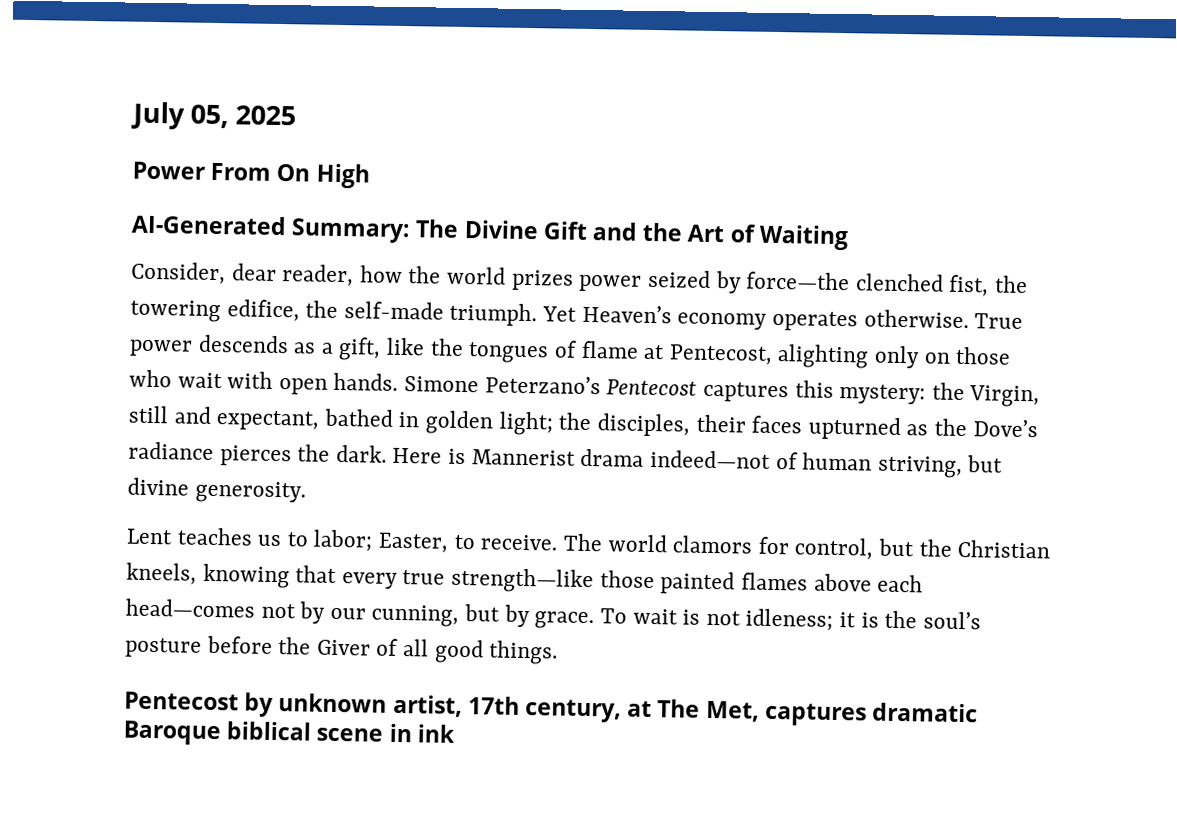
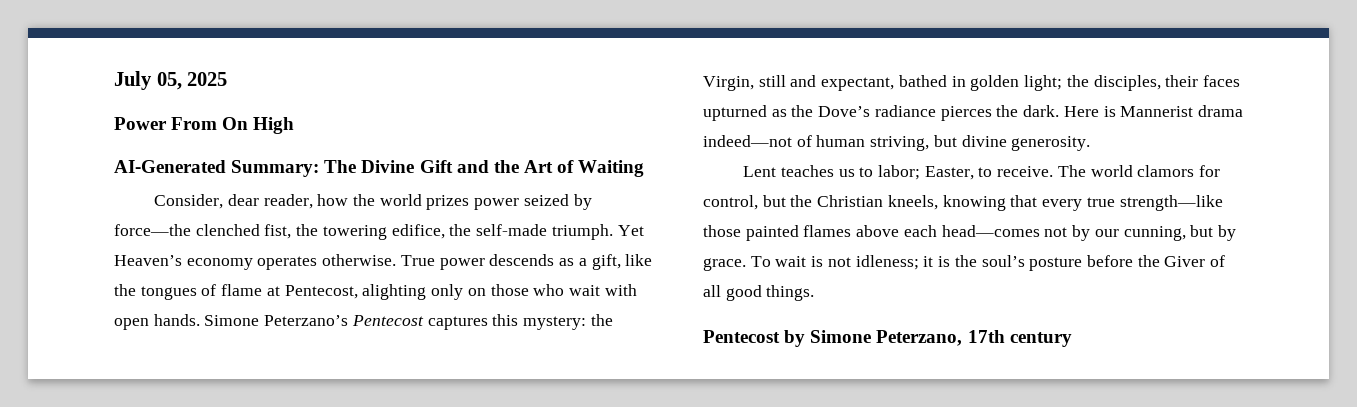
- Pentecost by unknown artist, 17th century, at The Met, captures dramatic Baroque biblical scene in ink
+ Pentecost by Simone Peterzano, 17th century

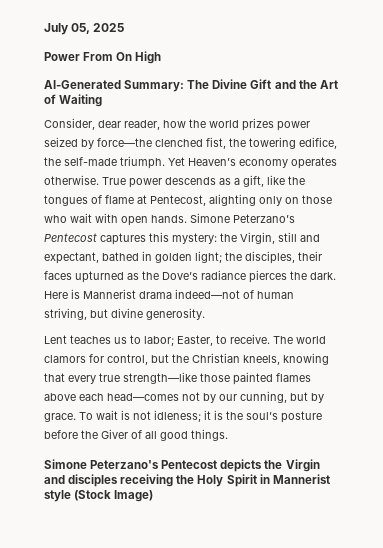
- Pentecost by Simone Peterzano, 17th century
+ Simone Peterzano's Pentecost depicts the Virgin and disciples receiving the Holy Spirit in Mannerist style (Stock Image)

